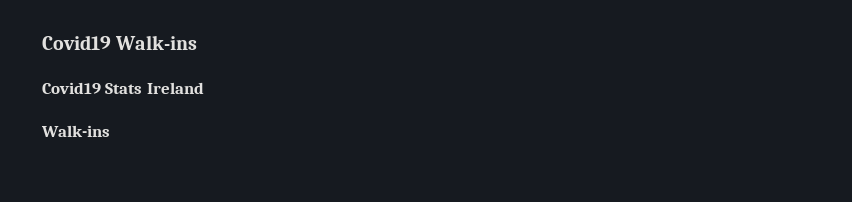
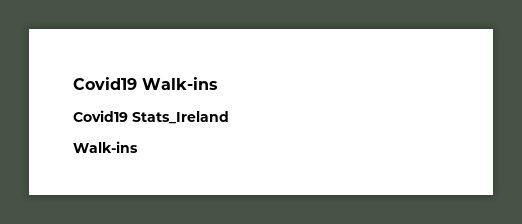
- Covid19 Stats Ireland
+ Covid19 Stats_Ireland

